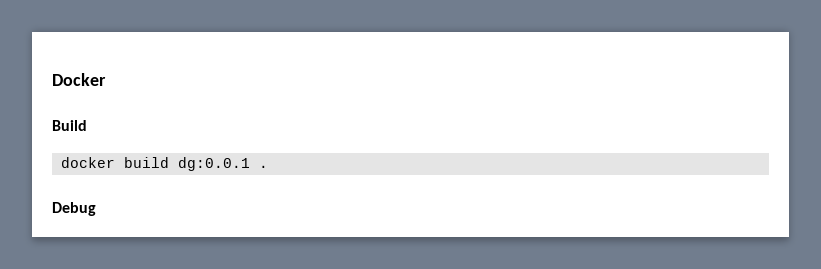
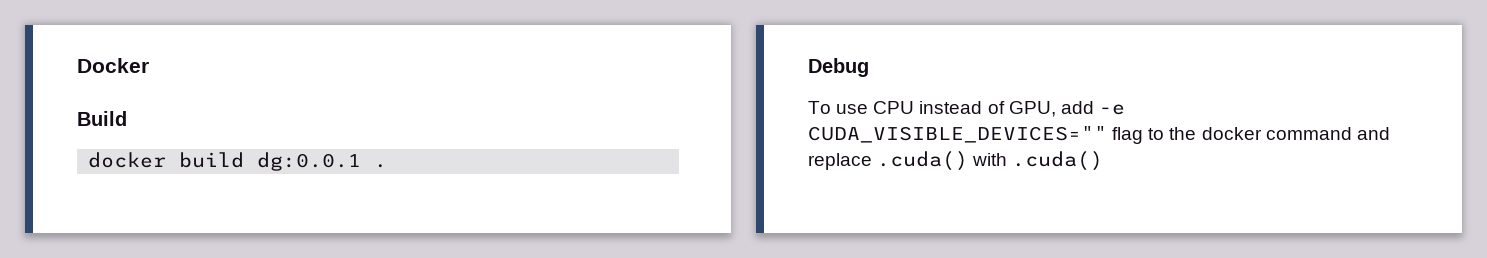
+ To use CPU instead of GPU, add -e CUDA_VISIBLE_DEVICES="" flag to the docker command and replace .cuda() with .cuda()

